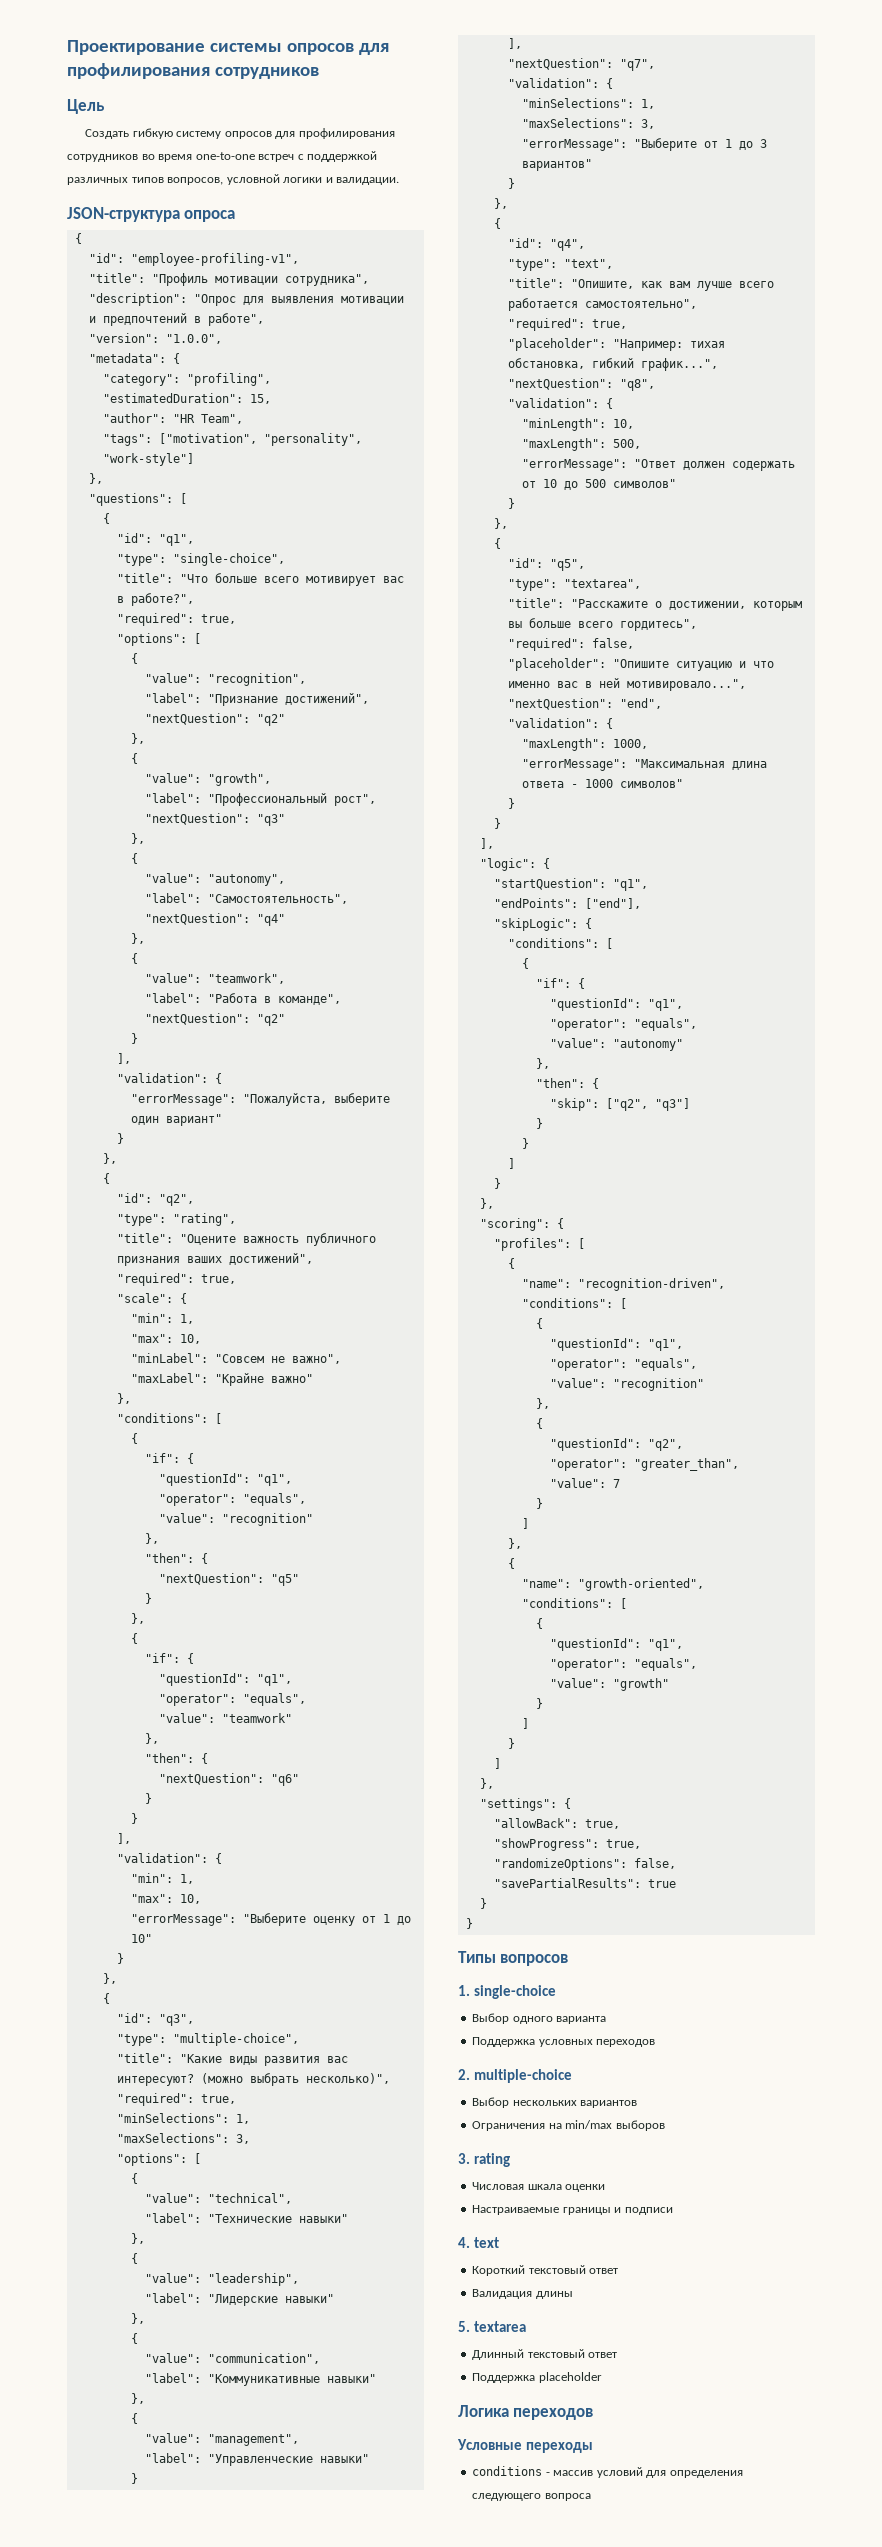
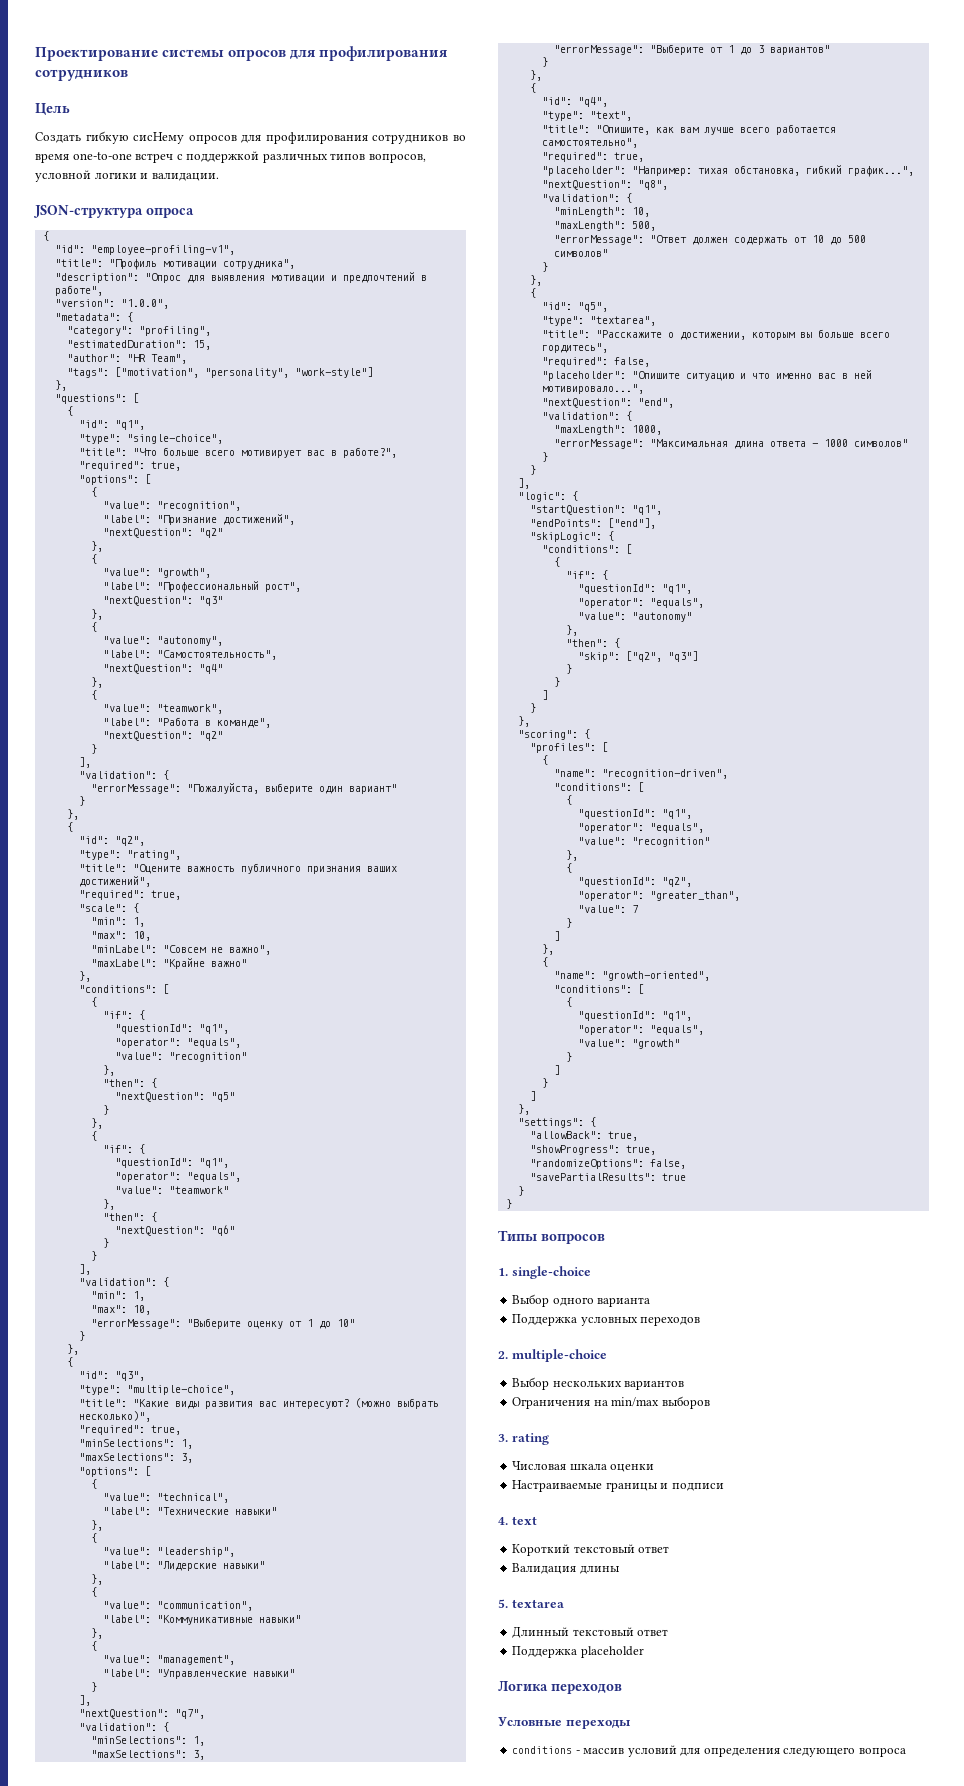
- Создать гибкую систему опросов для профилирования сотрудников во время one-to-one встреч с поддержкой различных типов вопросов, условной логики и валидации.
+ Создать гибкую сисНему опросов для профилирования сотрудников во время one-to-one встреч с поддержкой различных типов вопросов, условной логики и валидации.

